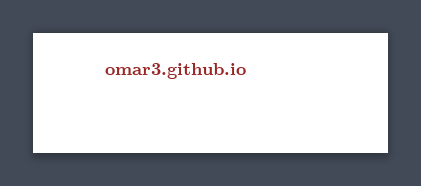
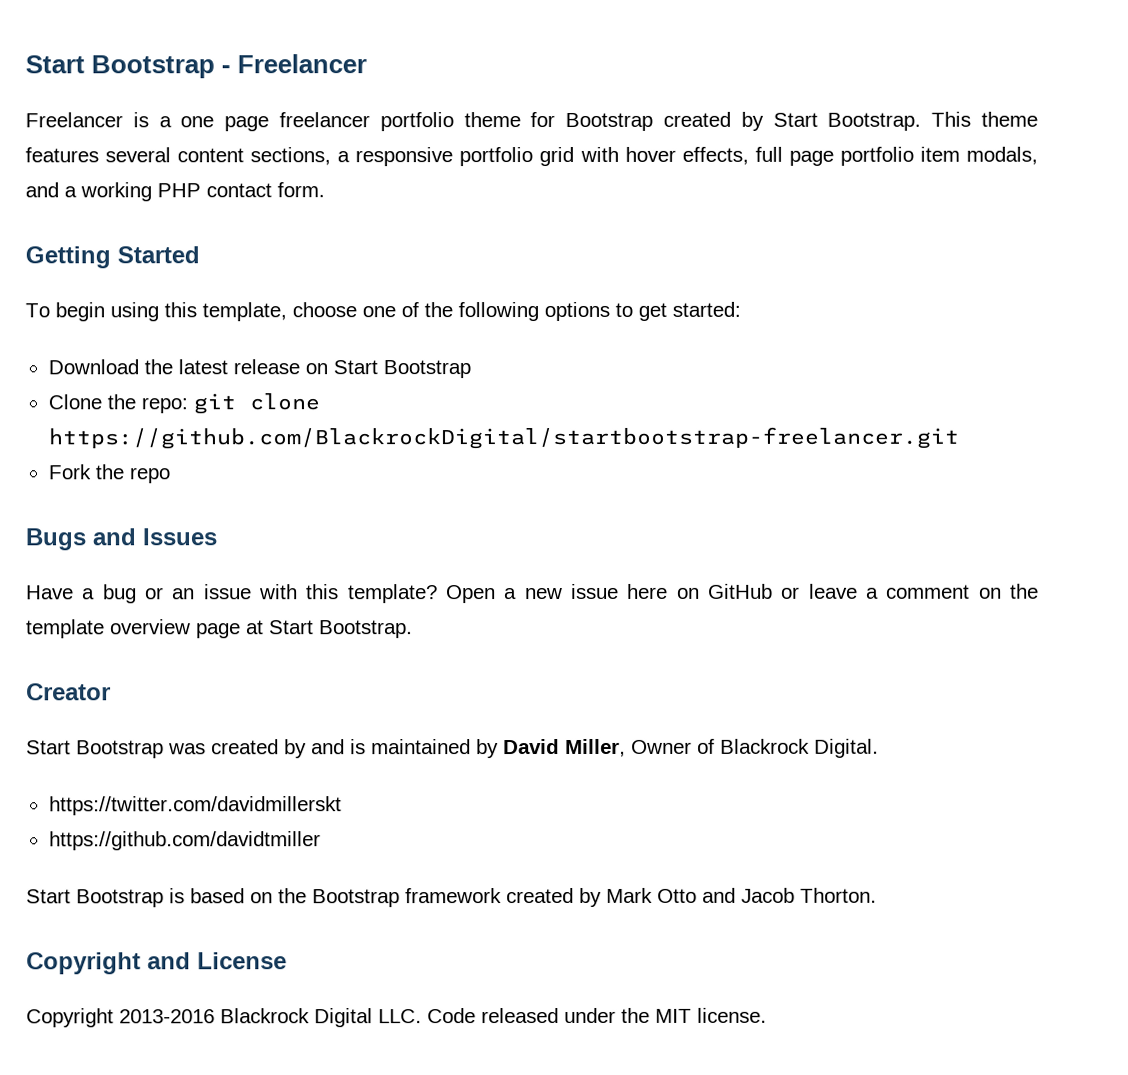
- omar3.github.io
+ Start Bootstrap - Freelancer
+ Freelancer is a one page freelancer portfolio theme for Bootstrap created by Start Bootstrap. This theme features several content sections, a responsive portfolio grid with hover effects, full page portfolio item modals, and a working PHP contact form.
+ Getting Started
+ To begin using this template, choose one of the following options to get started:
+ Download the latest release on Start Bootstrap
+ Clone the repo: git clone https://github.com/BlackrockDigital/startbootstrap-freelancer.git
+ Fork the repo
+ Bugs and Issues
+ Have a bug or an issue with this template? Open a new issue here on GitHub or leave a comment on the template overview page at Start Bootstrap.
+ Creator
+ Start Bootstrap was created by and is maintained by David Miller, Owner of Blackrock Digital.
+ https://twitter.com/davidmillerskt
+ https://github.com/davidtmiller
+ Start Bootstrap is based on the Bootstrap framework created by Mark Otto and Jacob Thorton.
+ Copyright and License
+ Copyright 2013-2016 Blackrock Digital LLC. Code released under the MIT license.

